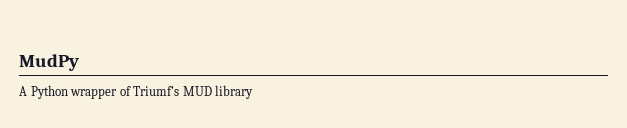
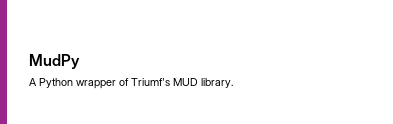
- A Python wrapper of Triumf's MUD library
+ A Python wrapper of Triumf's MUD library.

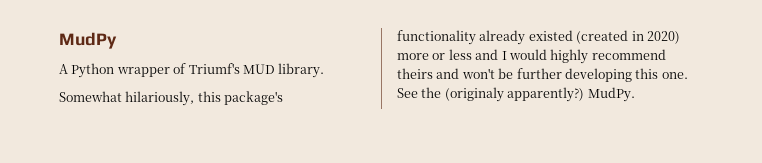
+ Somewhat hilariously, this package's functionality already existed (created in 2020) more or less and I would highly recommend theirs and won't be further developing this one. See the (originaly apparently?) MudPy.

